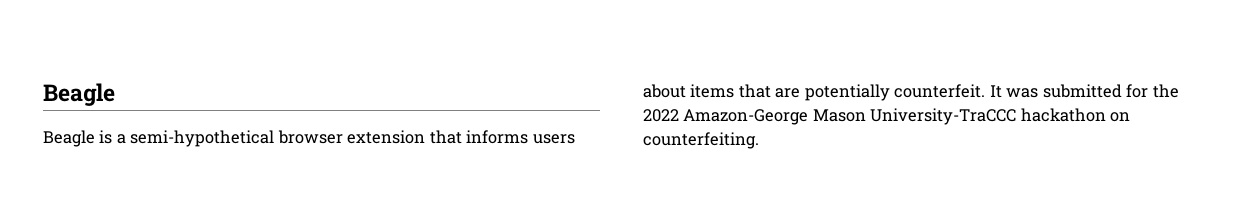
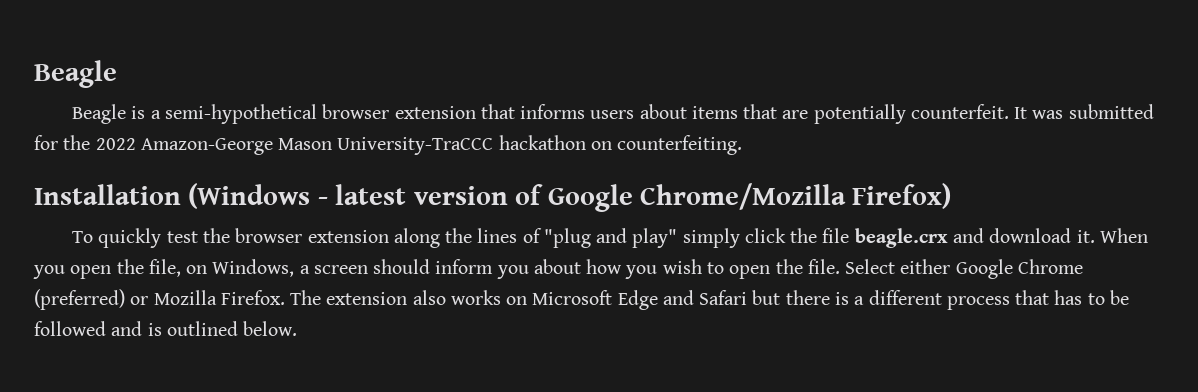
+ Installation (Windows - latest version of Google Chrome/Mozilla Firefox)
+ To quickly test the browser extension along the lines of "plug and play" simply click the file beagle.crx and download it. When you open the file, on Windows, a screen should inform you about how you wish to open the file. Select either Google Chrome (preferred) or Mozilla Firefox. The extension also works on Microsoft Edge and Safari but there is a different process that has to be followed and is outlined below.

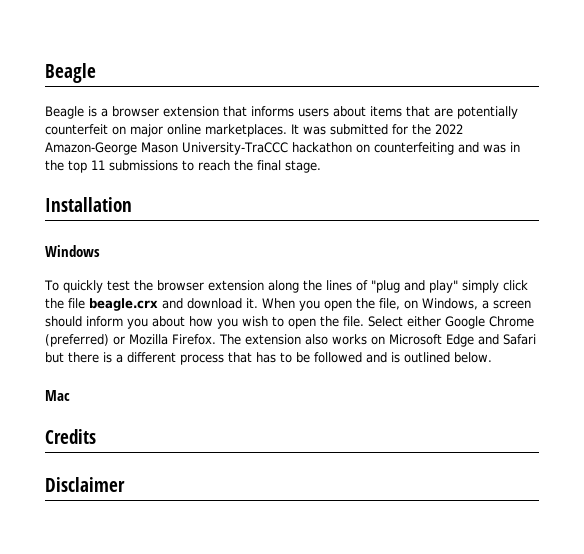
- Beagle is a semi-hypothetical browser extension that informs users about items that are potentially counterfeit.
+ Beagle is a browser extension that informs users about items that are potentially counterfeit on major online marketplaces.
- It was submitted for the 2022 Amazon-George Mason University-TraCCC hackathon on counterfeiting.
- Installation (Windows - latest version of Google Chrome/Mozilla Firefox)
+ It was submitted for the 2022 Amazon-George Mason University-TraCCC hackathon on counterfeiting and was in the top 11 submissions to reach the final stage.
+ Installation
+ Windows
+ Mac
+ Credits
+ Disclaimer

